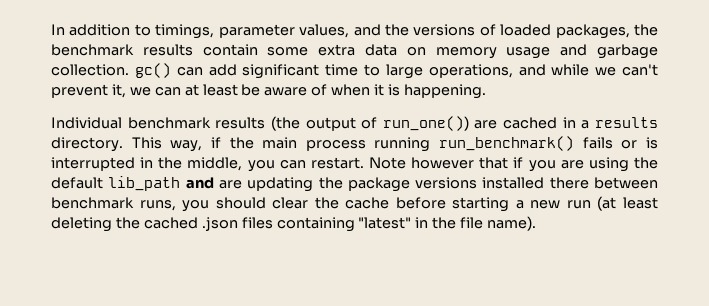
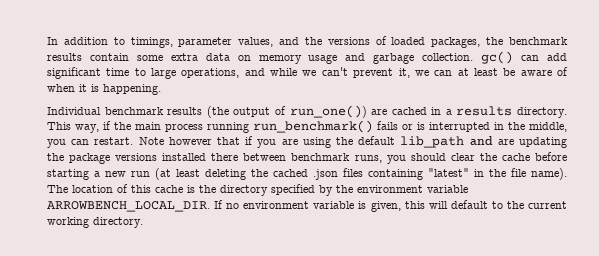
+ The location of this cache is the directory specified by the environment variable ARROWBENCH_LOCAL_DIR. If no environment variable is given, this will default to the current working directory.

